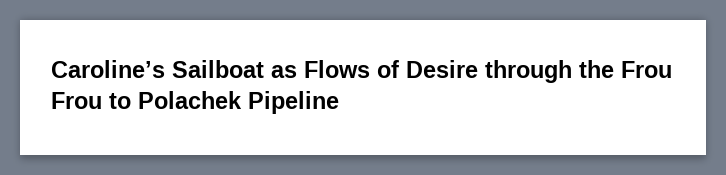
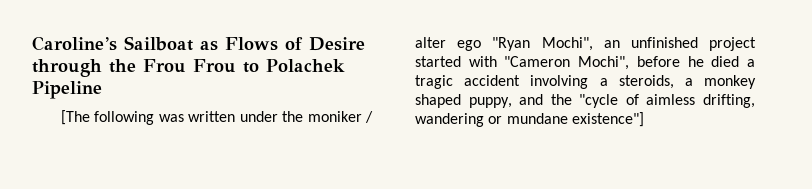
+ [The following was written under the moniker / alter ego "Ryan Mochi", an unfinished project started with "Cameron Mochi", before he died a tragic accident involving a steroids, a monkey shaped puppy, and the "cycle of aimless drifting, wandering or mundane existence"]

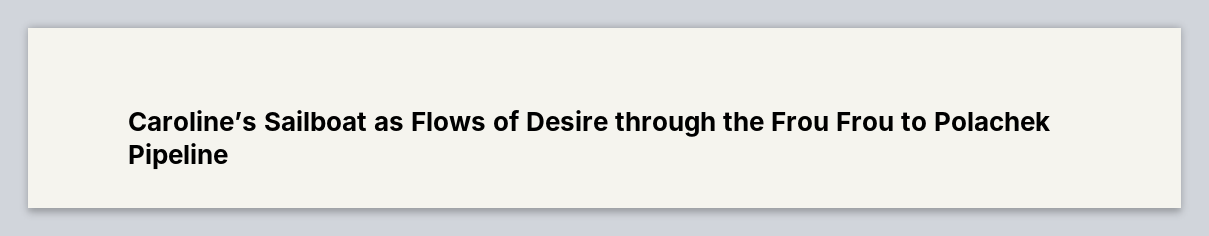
- [The following was written under the moniker / alter ego "Ryan Mochi", an unfinished project started with "Cameron Mochi", before he died a tragic accident involving a steroids, a monkey shaped puppy, and the "cycle of aimless drifting, wandering or mundane existence"]

